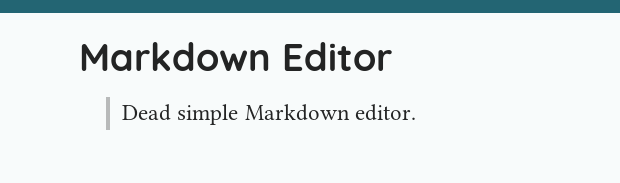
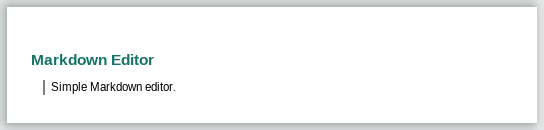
- Dead simple Markdown editor.
+ Simple Markdown editor.

